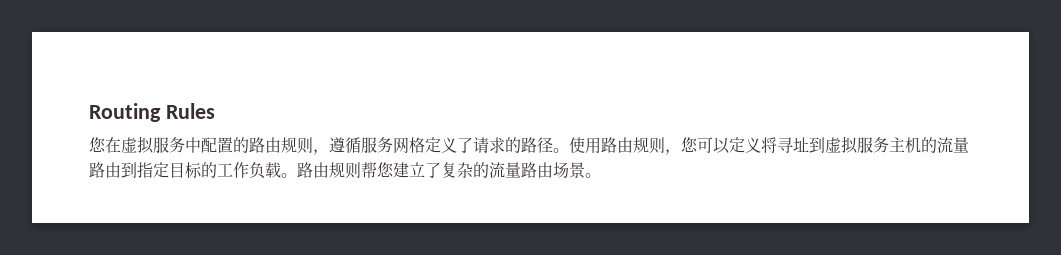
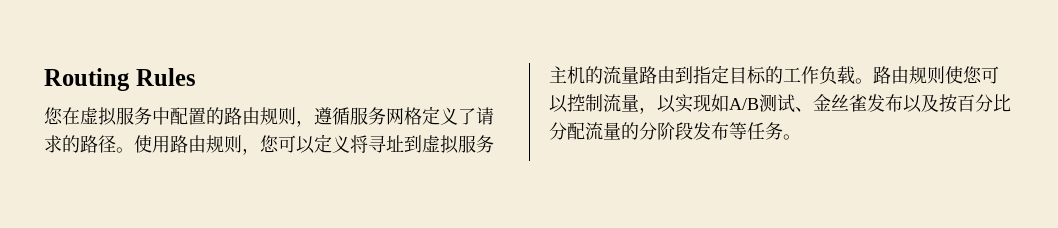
- 路由规则帮您建立了复杂的流量路由场景。
+ 路由规则使您可以控制流量，以实现如A/B测试、金丝雀发布以及按百分比分配流量的分阶段发布等任务。

